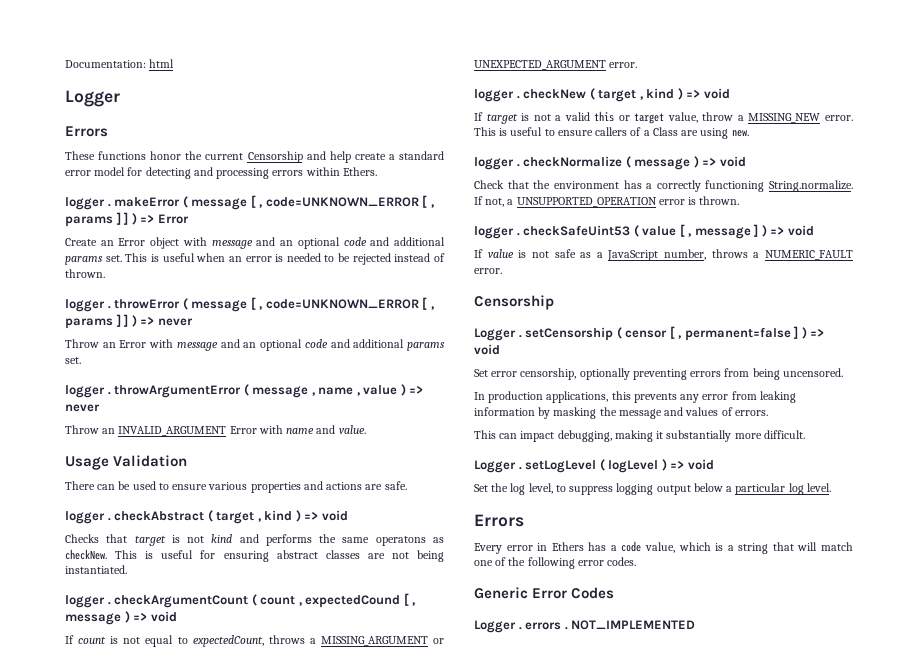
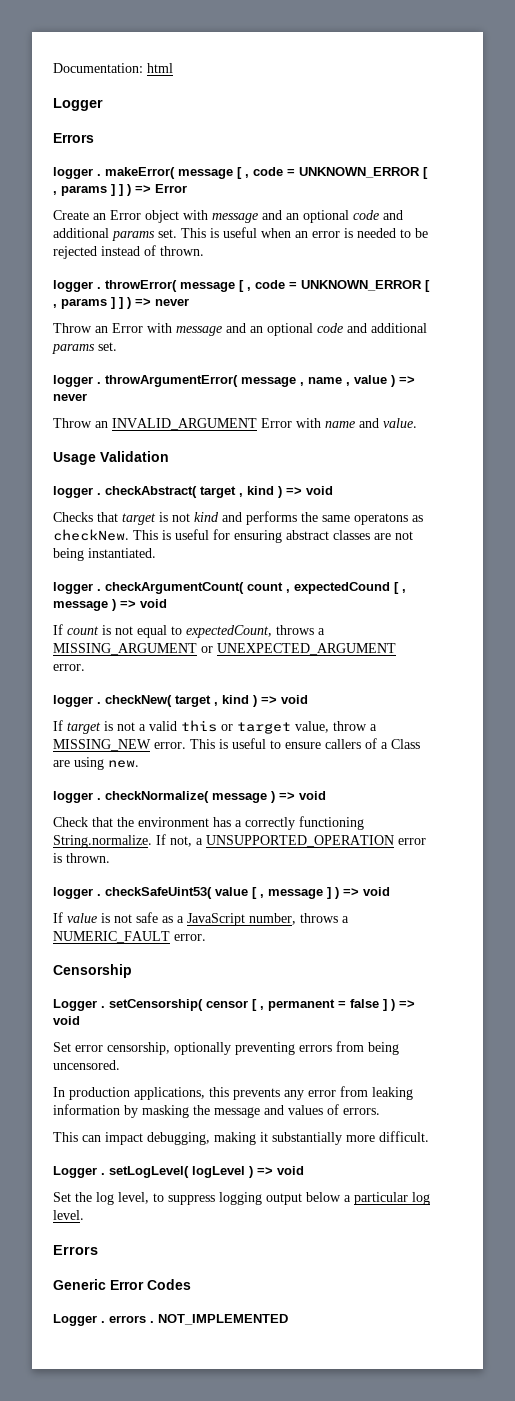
- These functions honor the current Censorship and help create a standard error model for detecting and processing errors within Ethers.
- logger . makeError ( message [ , code=UNKNOWN_ERROR [ , params ] ] ) => Error
+ logger . makeError( message [ , code = UNKNOWN_ERROR [ , params ] ] ) => Error
- logger . throwError ( message [ , code=UNKNOWN_ERROR [ , params ] ] ) => never
+ logger . throwError( message [ , code = UNKNOWN_ERROR [ , params ] ] ) => never
- logger . throwArgumentError ( message , name , value ) => never
+ logger . throwArgumentError( message , name , value ) => never
- There can be used to ensure various properties and actions are safe.
- logger . checkAbstract ( target , kind ) => void
+ logger . checkAbstract( target , kind ) => void
- logger . checkArgumentCount ( count , expectedCound [ , message ) => void
+ logger . checkArgumentCount( count , expectedCound [ , message ) => void
- logger . checkNew ( target , kind ) => void
+ logger . checkNew( target , kind ) => void
- logger . checkNormalize ( message ) => void
+ logger . checkNormalize( message ) => void
- logger . checkSafeUint53 ( value [ , message ] ) => void
+ logger . checkSafeUint53( value [ , message ] ) => void
- Logger . setCensorship ( censor [ , permanent=false ] ) => void
+ Logger . setCensorship( censor [ , permanent = false ] ) => void
- Logger . setLogLevel ( logLevel ) => void
+ Logger . setLogLevel( logLevel ) => void
- Every error in Ethers has a code value, which is a string that will match one of the following error codes.

